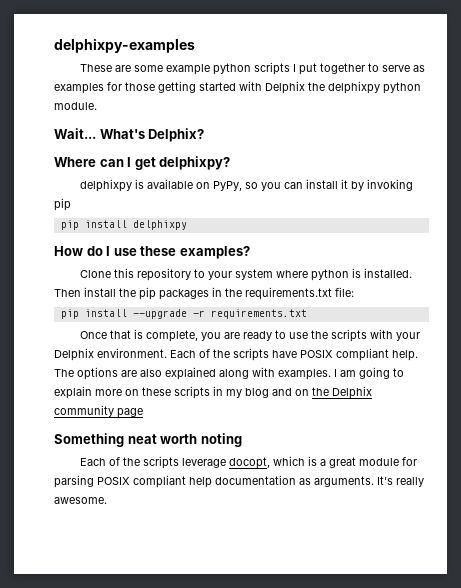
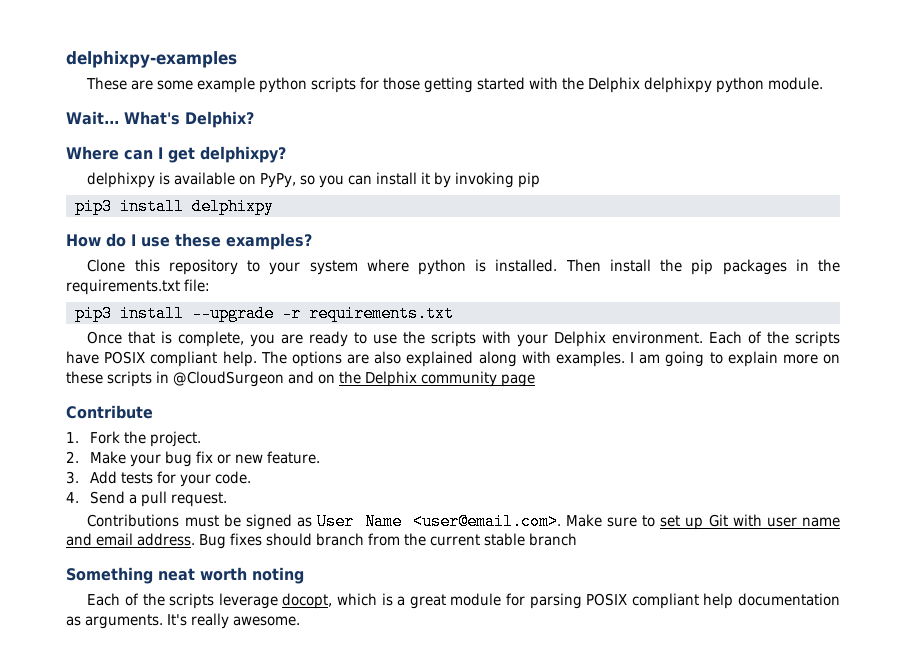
- These are some example python scripts I put together to serve as examples for those getting started with Delphix the delphixpy python module.
+ These are some example python scripts for those getting started with the Delphix delphixpy python module.
- pip install delphixpy
+ pip3 install delphixpy
- pip install --upgrade -r requirements.txt
+ pip3 install --upgrade -r requirements.txt
- I am going to explain more on these scripts in my blog and on the Delphix community page
+ I am going to explain more on these scripts in @CloudSurgeon and on the Delphix community page
+ Contribute
+ 1. Fork the project.
+ 2. Make your bug fix or new feature.
+ 3. Add tests for your code.
+ 4. Send a pull request.
+ Contributions must be signed as User Name <user@email.com>. Make sure to set up Git with user name and email address. Bug fixes should branch from the current stable branch

